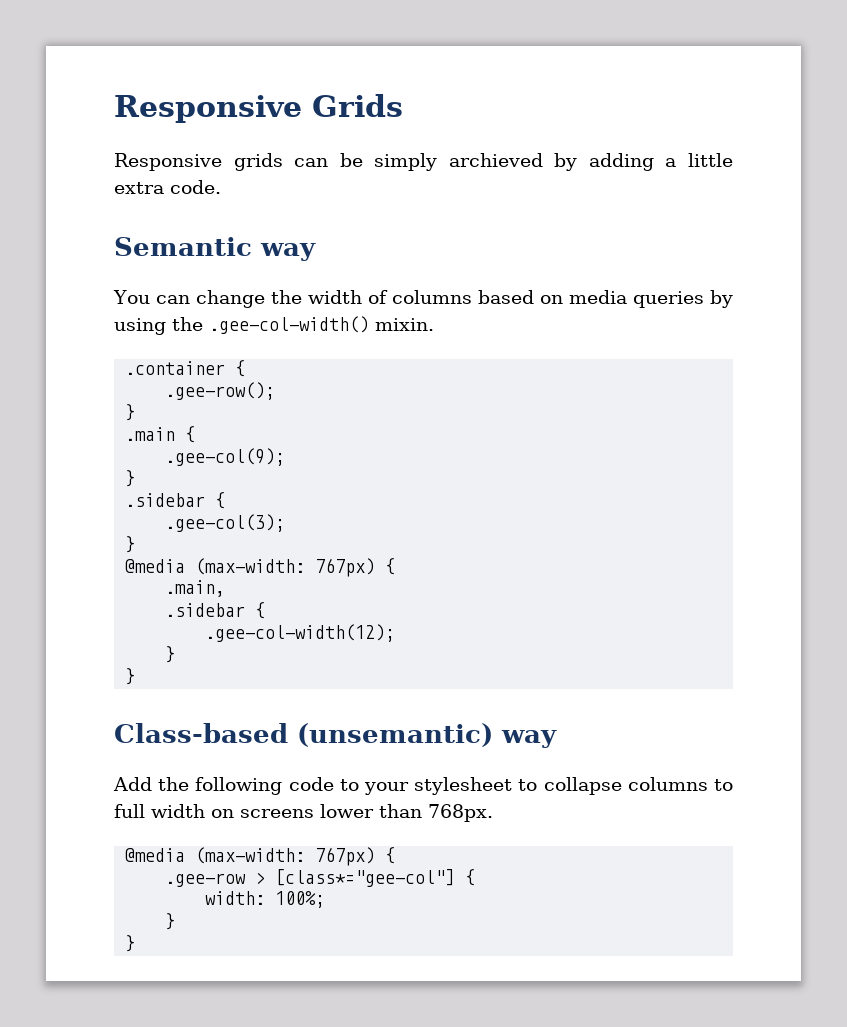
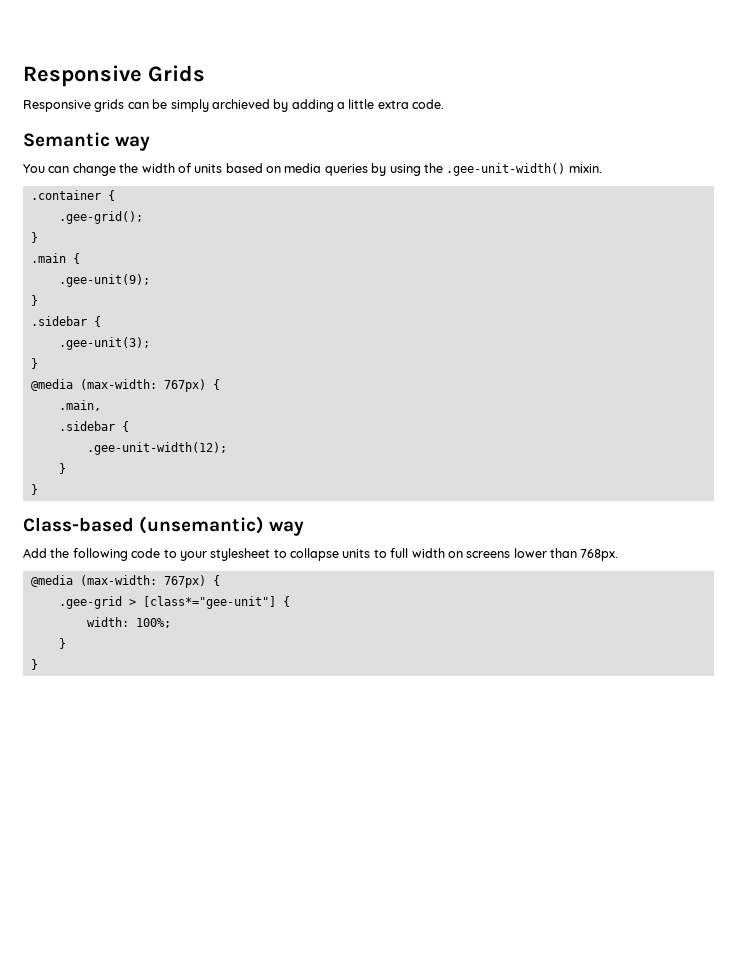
- You can change the width of columns based on media queries by using the .gee-col-width() mixin.
+ You can change the width of units based on media queries by using the .gee-unit-width() mixin.
- .gee-row();
+ .gee-grid();
- .gee-col(9);
+ .gee-unit(9);
- .gee-col(3);
+ .gee-unit(3);
- .gee-col-width(12);
+ .gee-unit-width(12);
- Add the following code to your stylesheet to collapse columns to full width on screens lower than 768px.
+ Add the following code to your stylesheet to collapse units to full width on screens lower than 768px.
- .gee-row > [class*="gee-col"] {
+ .gee-grid > [class*="gee-unit"] {

